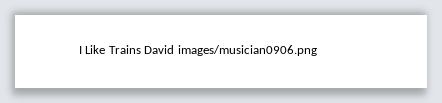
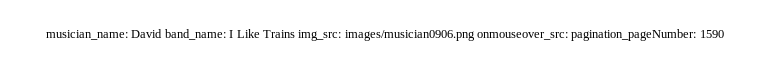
- I Like Trains David images/musician0906.png
+ musician_name: David band_name: I Like Trains img_src: images/musician0906.png onmouseover_src: pagination_pageNumber: 1590

